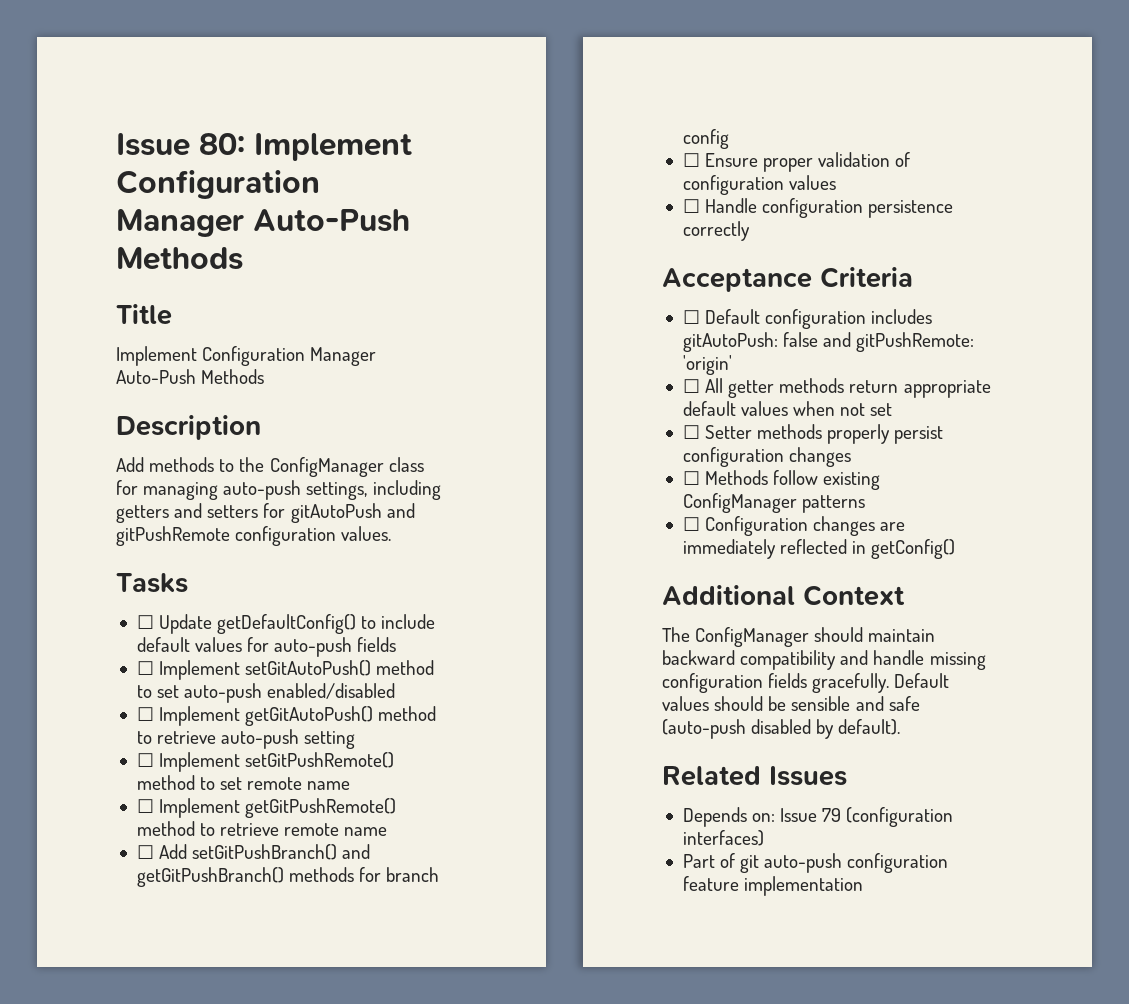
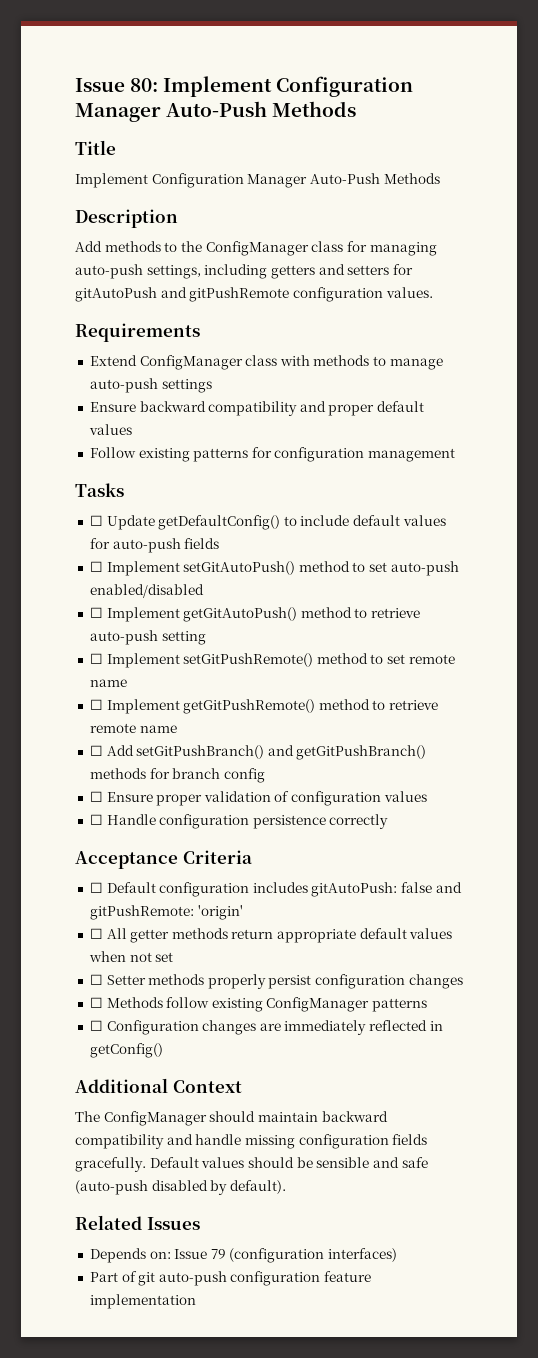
+ Requirements
+ Extend ConfigManager class with methods to manage auto-push settings
+ Ensure backward compatibility and proper default values
+ Follow existing patterns for configuration management

